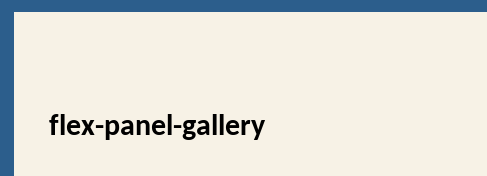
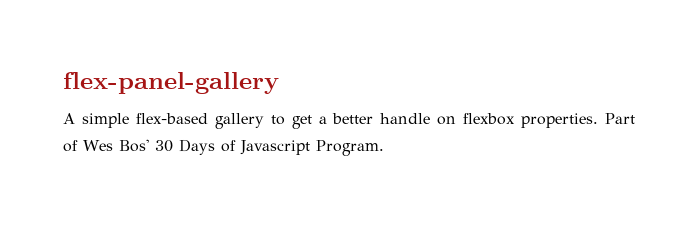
+ A simple flex-based gallery to get a better handle on flexbox properties. Part of Wes Bos' 30 Days of Javascript Program.

